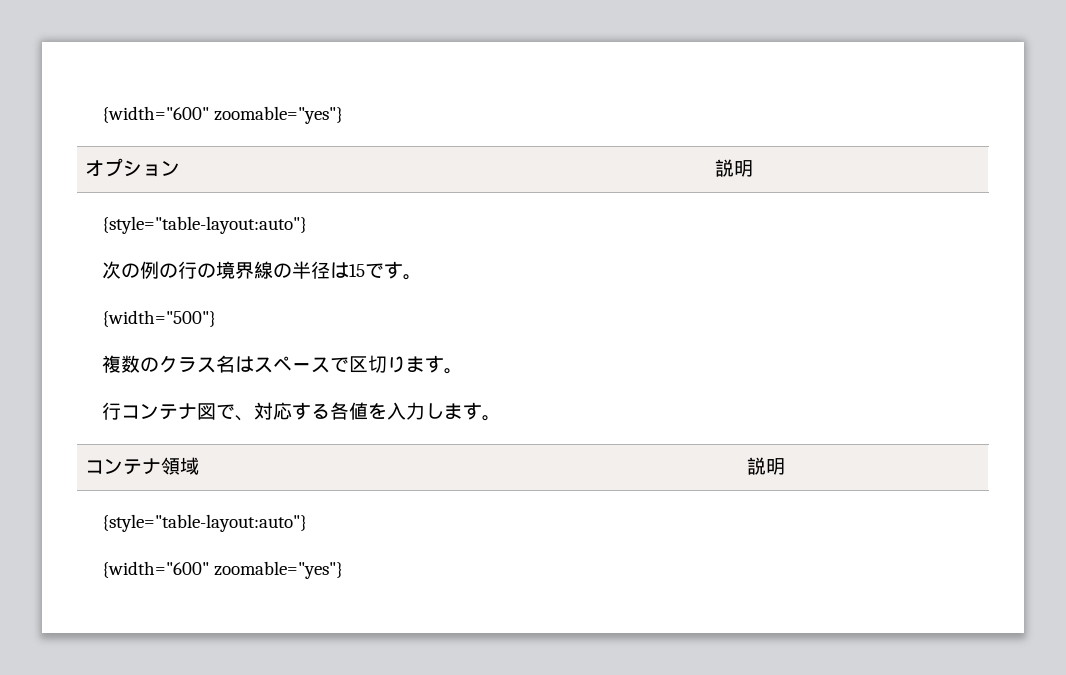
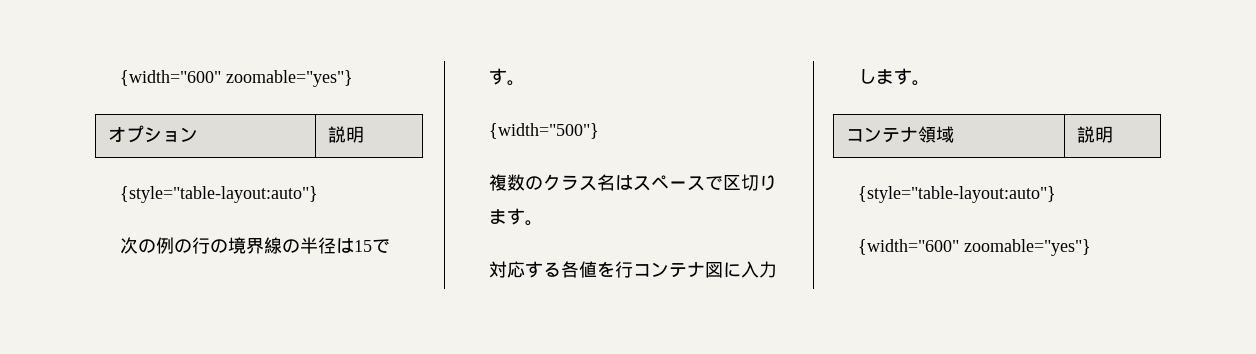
- 行コンテナ図で、対応する各値を入力します。
+ 対応する各値を行コンテナ図に入力します。

